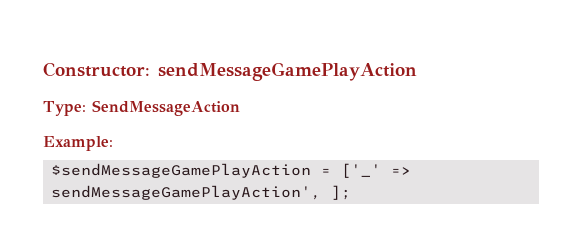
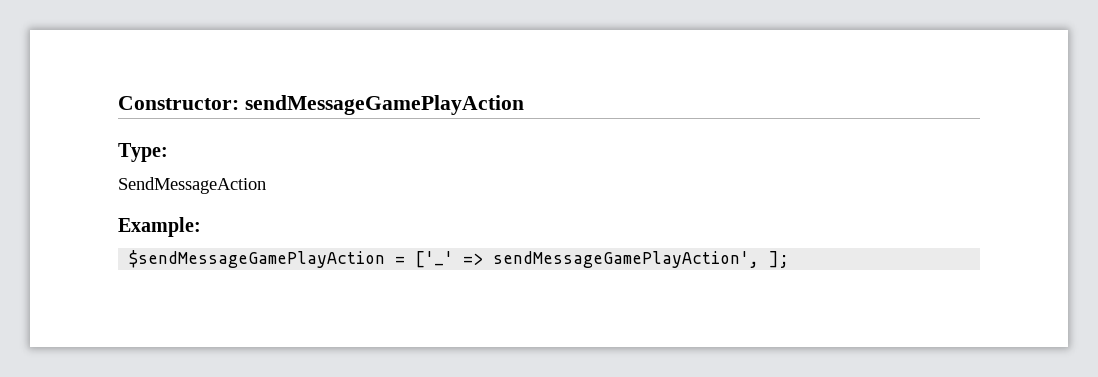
- Type: SendMessageAction
+ Type:
+ SendMessageAction

